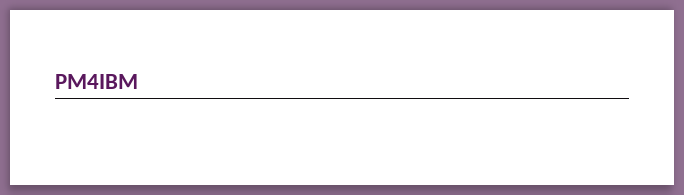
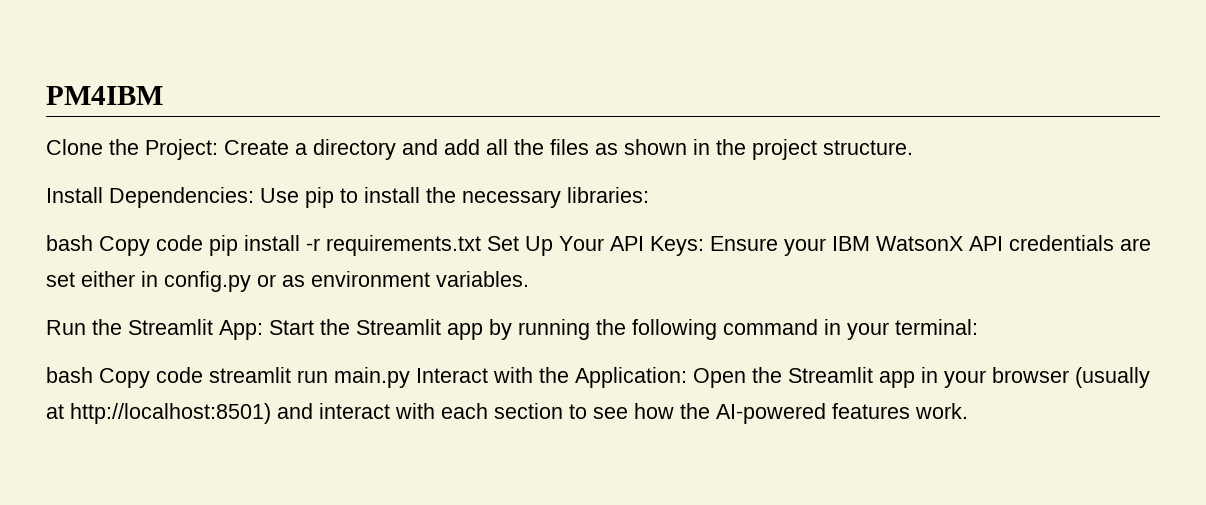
+ Clone the Project: Create a directory and add all the files as shown in the project structure.
+ Install Dependencies: Use pip to install the necessary libraries:
+ bash Copy code pip install -r requirements.txt Set Up Your API Keys: Ensure your IBM WatsonX API credentials are set either in config.py or as environment variables.
+ Run the Streamlit App: Start the Streamlit app by running the following command in your terminal:
+ bash Copy code streamlit run main.py Interact with the Application: Open the Streamlit app in your browser (usually at http://localhost:8501) and interact with each section to see how the AI-powered features work.

